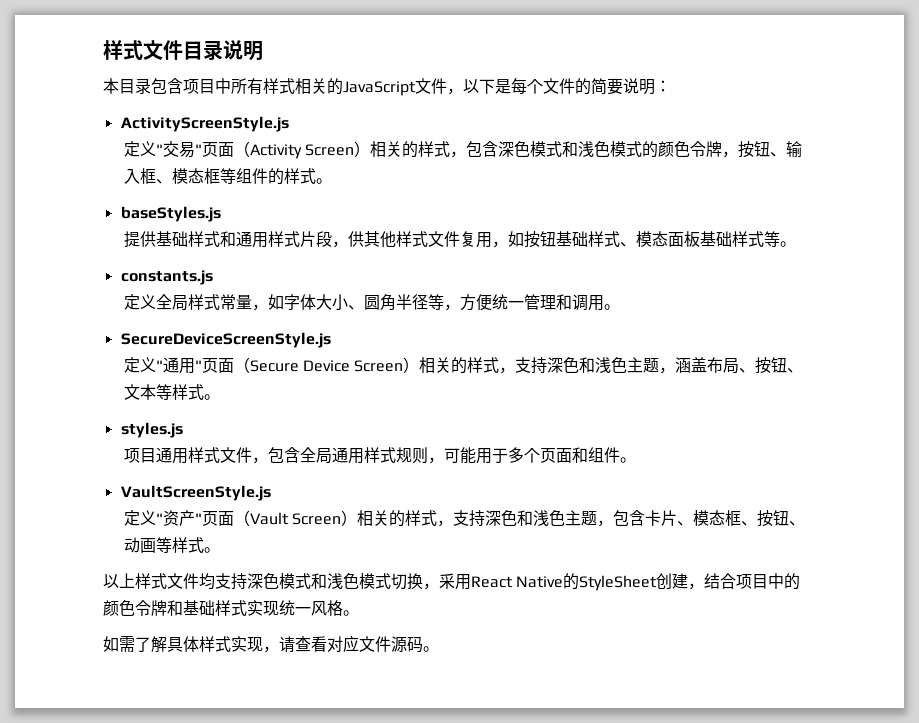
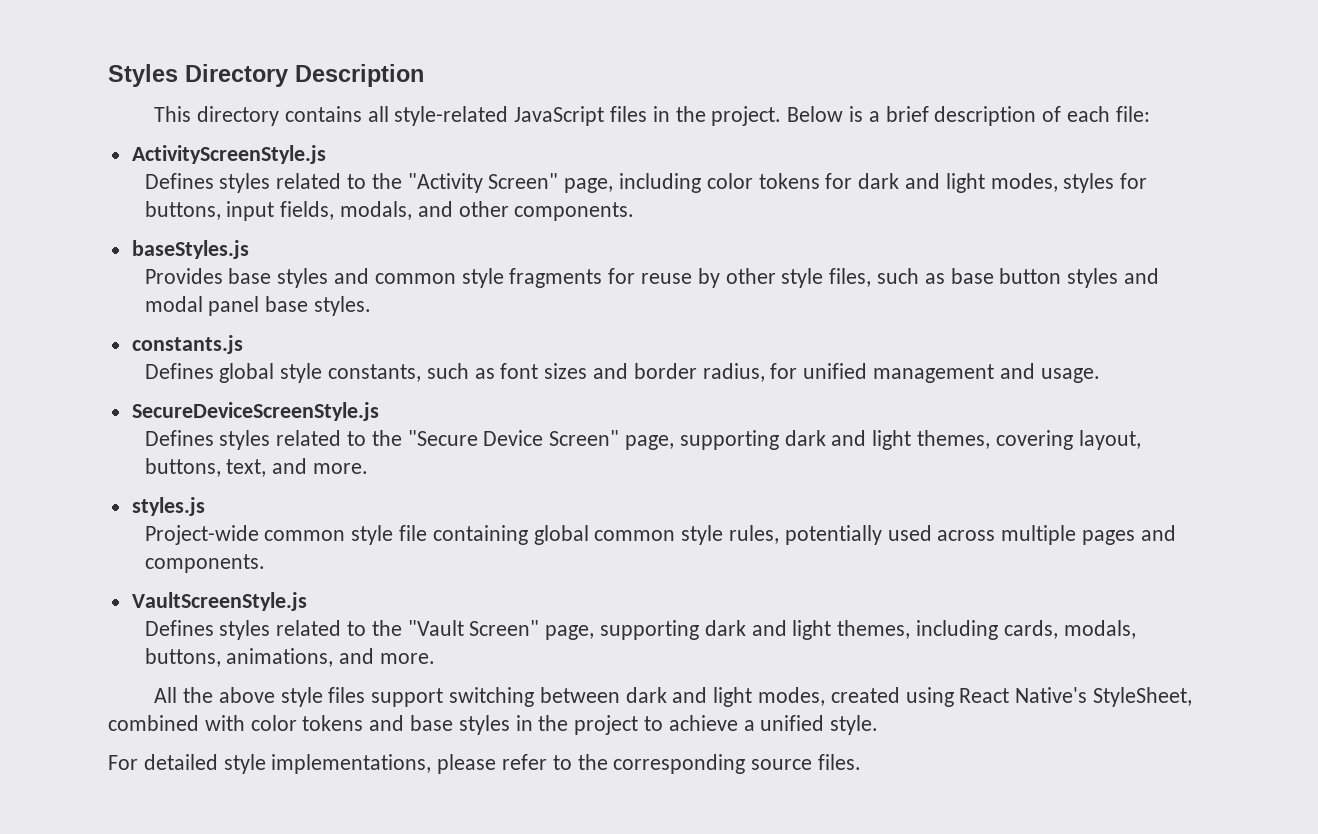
- 样式文件目录说明
- 本目录包含项目中所有样式相关的JavaScript文件，以下是每个文件的简要说明：
+ Styles Directory Description
+ This directory contains all style-related JavaScript files in the project. Below is a brief description of each file:
  ActivityScreenStyle.js
- 定义"交易"页面（Activity Screen）相关的样式，包含深色模式和浅色模式的颜色令牌，按钮、输入框、模态框等组件的样式。
+ Defines styles related to the "Activity Screen" page, including color tokens for dark and light modes, styles for buttons, input fields, modals, and other components.
  baseStyles.js
- 提供基础样式和通用样式片段，供其他样式文件复用，如按钮基础样式、模态面板基础样式等。
+ Provides base styles and common style fragments for reuse by other style files, such as base button styles and modal panel base styles.
  constants.js
- 定义全局样式常量，如字体大小、圆角半径等，方便统一管理和调用。
+ Defines global style constants, such as font sizes and border radius, for unified management and usage.
  SecureDeviceScreenStyle.js
- 定义"通用"页面（Secure Device Screen）相关的样式，支持深色和浅色主题，涵盖布局、按钮、文本等样式。
+ Defines styles related to the "Secure Device Screen" page, supporting dark and light themes, covering layout, buttons, text, and more.
  styles.js
- 项目通用样式文件，包含全局通用样式规则，可能用于多个页面和组件。
+ Project-wide common style file containing global common style rules, potentially used across multiple pages and components.
  VaultScreenStyle.js
- 定义"资产"页面（Vault Screen）相关的样式，支持深色和浅色主题，包含卡片、模态框、按钮、动画等样式。
- 以上样式文件均支持深色模式和浅色模式切换，采用React Native的StyleSheet创建，结合项目中的颜色令牌和基础样式实现统一风格。
- 如需了解具体样式实现，请查看对应文件源码。
+ Defines styles related to the "Vault Screen" page, supporting dark and light themes, including cards, modals, buttons, animations, and more.
+ All the above style files support switching between dark and light modes, created using React Native's StyleSheet, combined with color tokens and base styles in the project to achieve a unified style.
+ For detailed style implementations, please refer to the corresponding source files.

